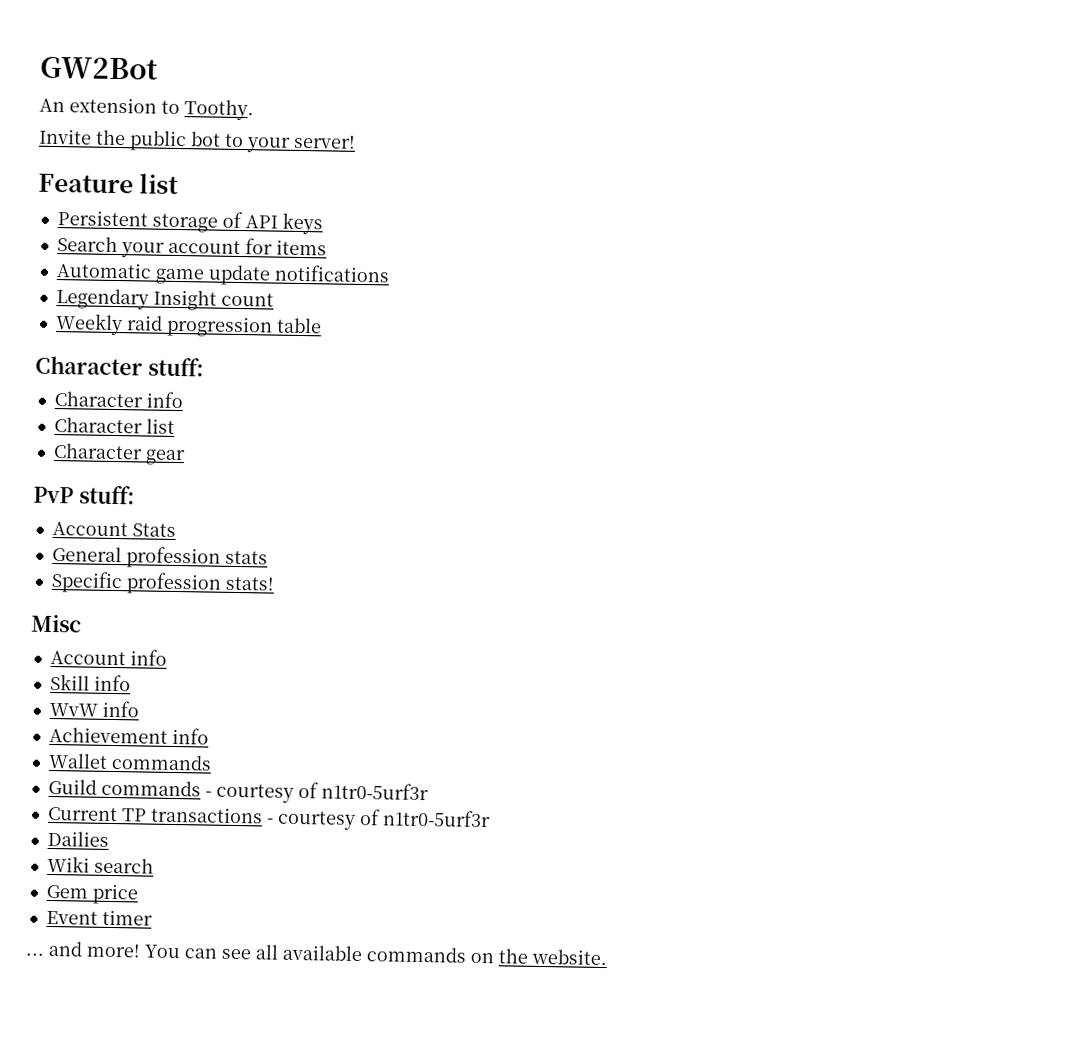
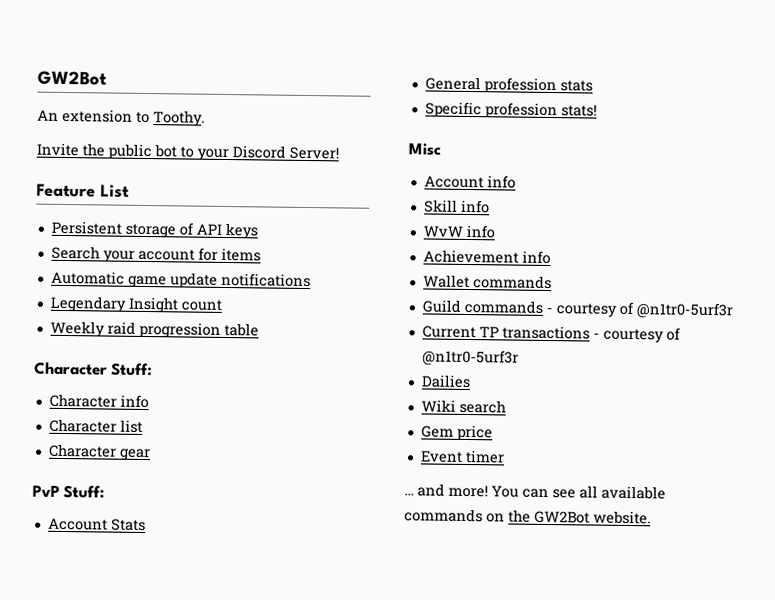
- Invite the public bot to your server!
+ Invite the public bot to your Discord Server!
- Feature list
+ Feature List
- Character stuff:
+ Character Stuff:
- PvP stuff:
+ PvP Stuff:
- Guild commands - courtesy of n1tr0-5urf3r
+ Guild commands - courtesy of @n1tr0-5urf3r
- Current TP transactions - courtesy of n1tr0-5urf3r
+ Current TP transactions - courtesy of @n1tr0-5urf3r
- You can see all available commands on the website.
+ You can see all available commands on the GW2Bot website.

